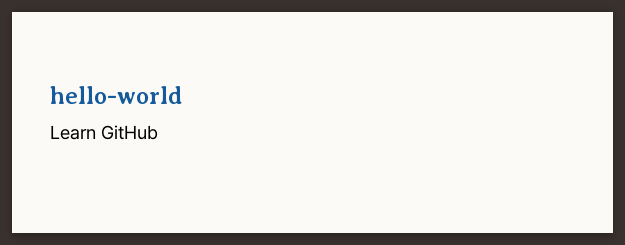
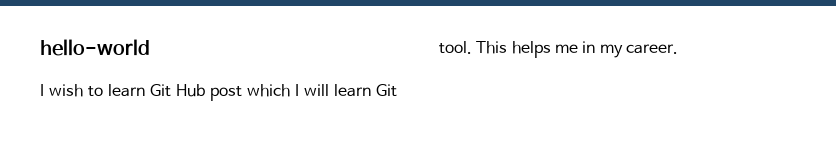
- Learn GitHub
+ I wish to learn Git Hub post which I will learn Git tool. This helps me in my career.

